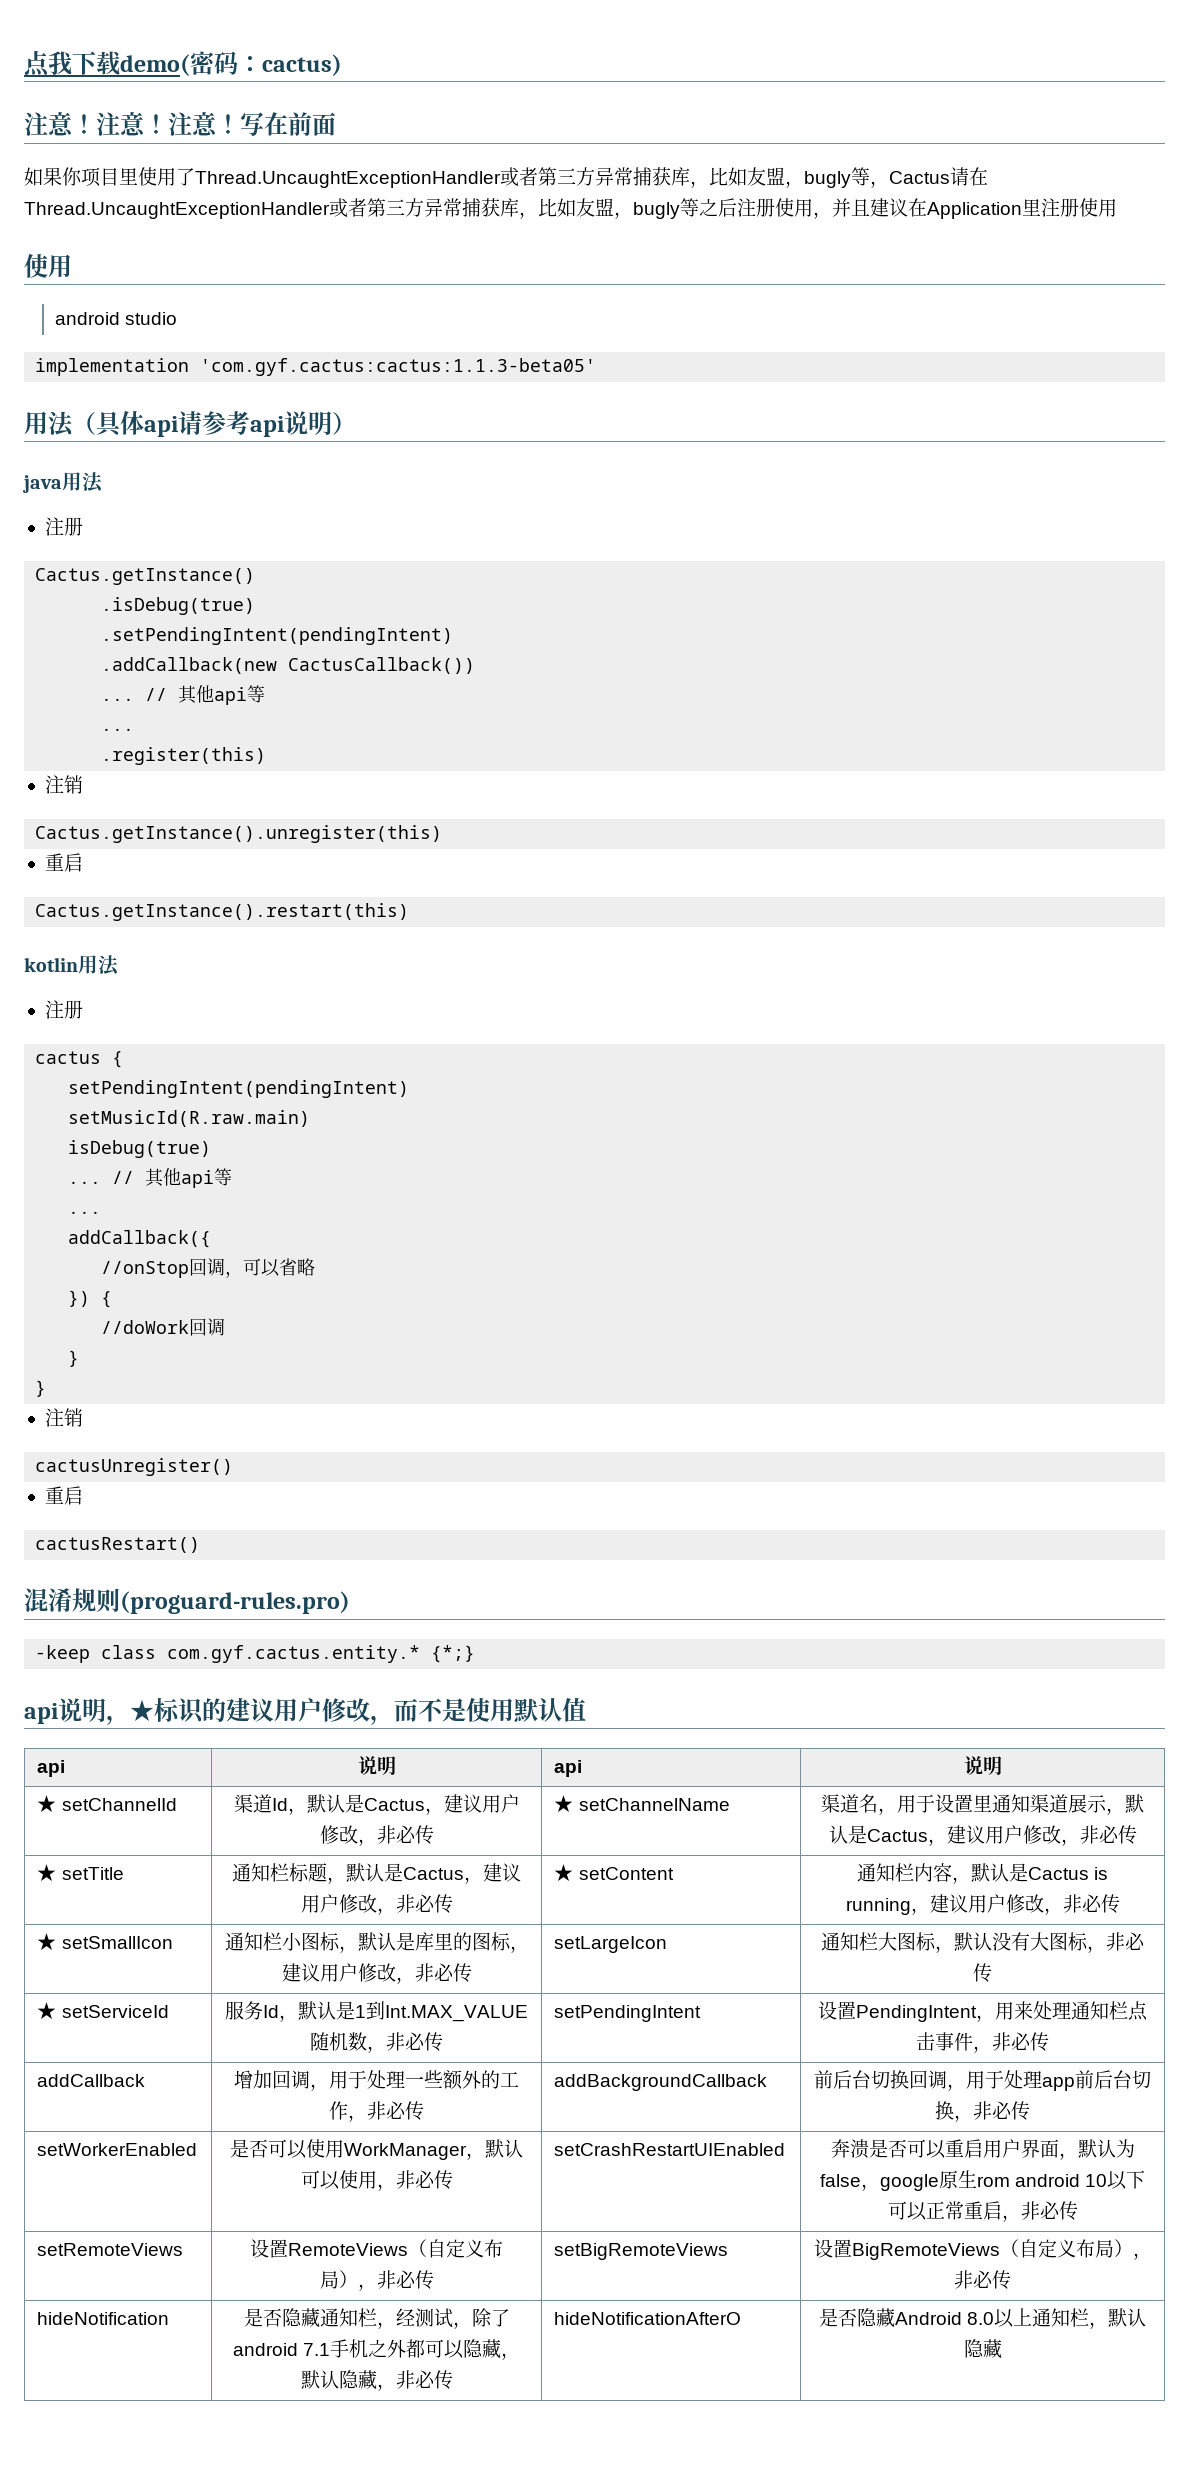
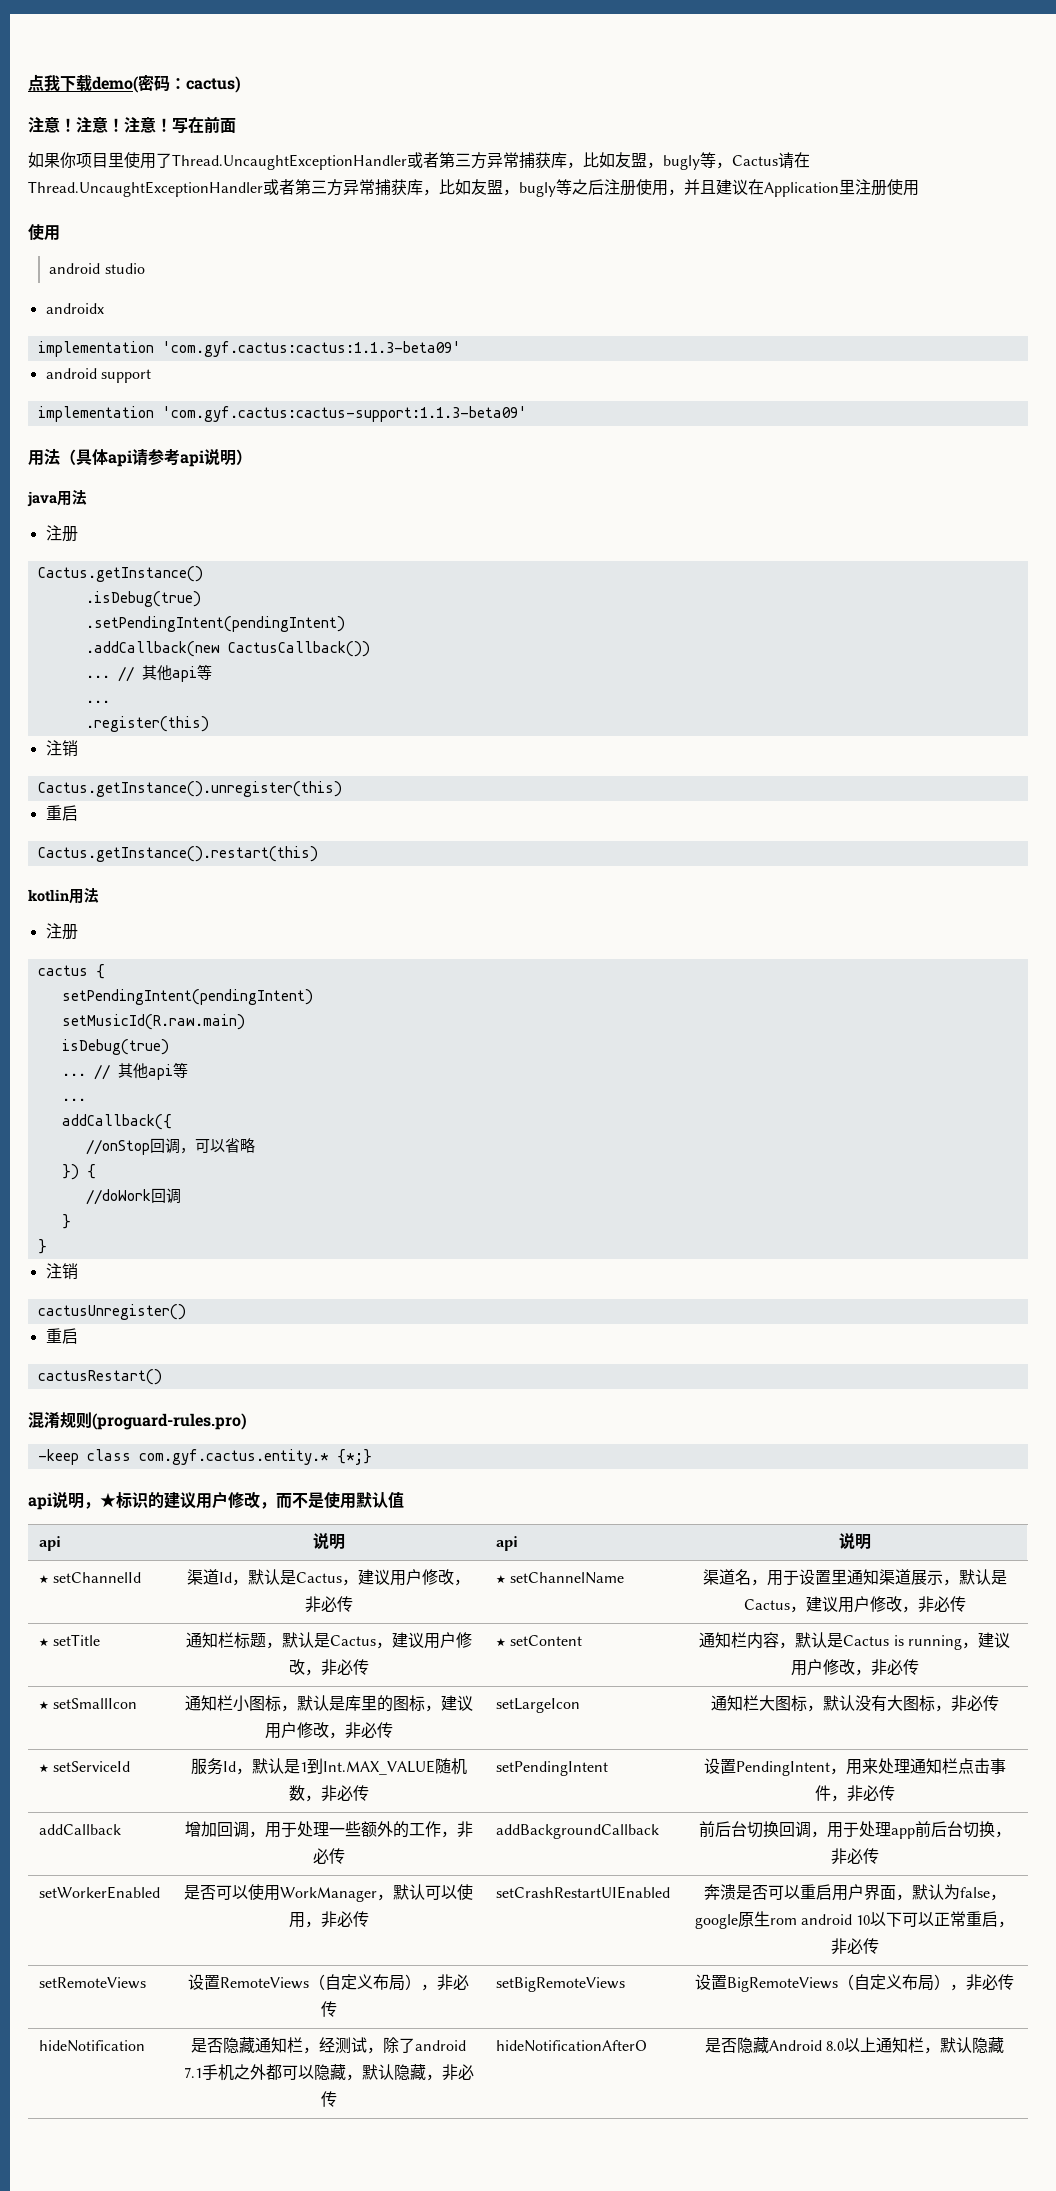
- implementation 'com.gyf.cactus:cactus:1.1.3-beta05'
+ androidx
+ implementation 'com.gyf.cactus:cactus:1.1.3-beta09'
+ android support
+ implementation 'com.gyf.cactus:cactus-support:1.1.3-beta09'

